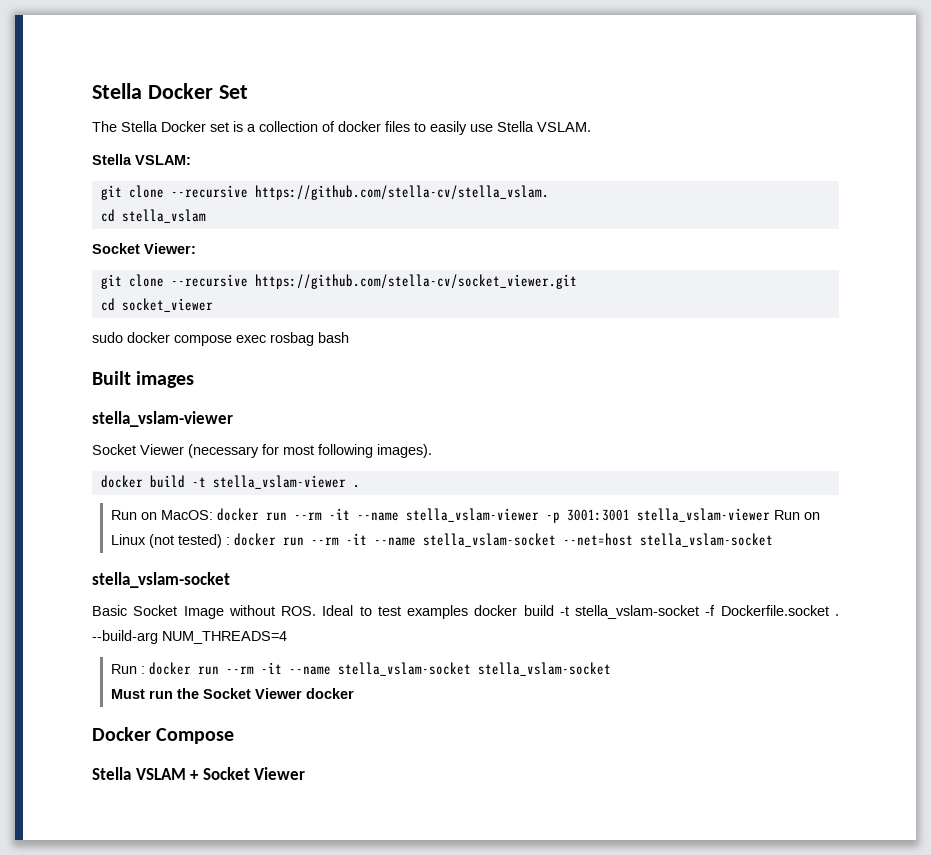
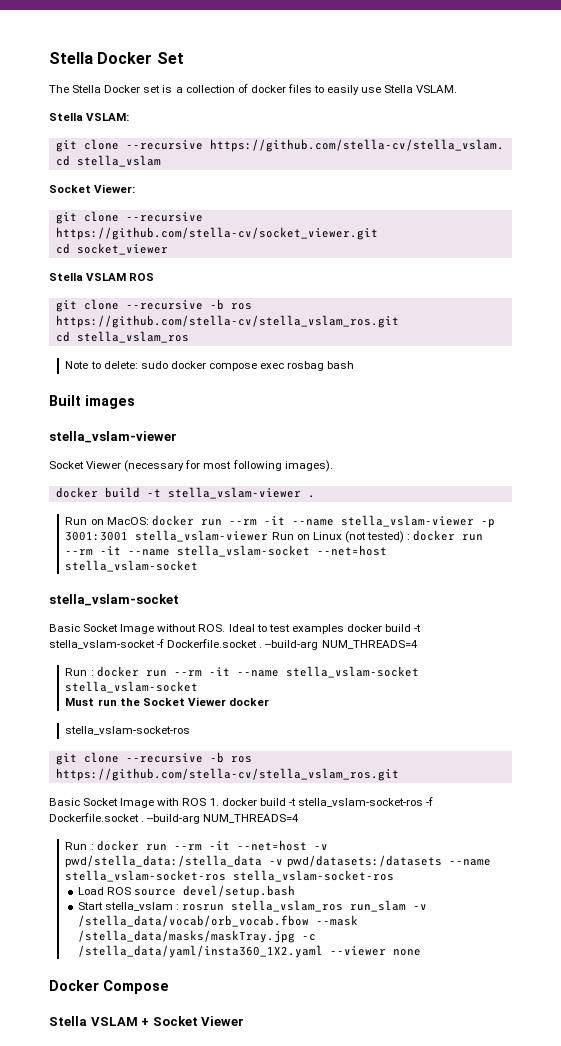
- sudo docker compose exec rosbag bash
+ Stella VSLAM ROS
+ git clone --recursive -b ros https://github.com/stella-cv/stella_vslam_ros.git
+ cd stella_vslam_ros
+ Note to delete: sudo docker compose exec rosbag bash
  Must run the Socket Viewer docker
+ stella_vslam-socket-ros
+ git clone --recursive -b ros https://github.com/stella-cv/stella_vslam_ros.git
+ Basic Socket Image with ROS 1. docker build -t stella_vslam-socket-ros -f Dockerfile.socket . --build-arg NUM_THREADS=4
+ Run : docker run --rm -it --net=host -v pwd/stella_data:/stella_data -v pwd/datasets:/datasets --name stella_vslam-socket-ros stella_vslam-socket-ros
+ Load ROS source devel/setup.bash
+ Start stella_vslam : rosrun stella_vslam_ros run_slam -v /stella_data/vocab/orb_vocab.fbow --mask /stella_data/masks/maskTray.jpg -c /stella_data/yaml/insta360_1X2.yaml --viewer none

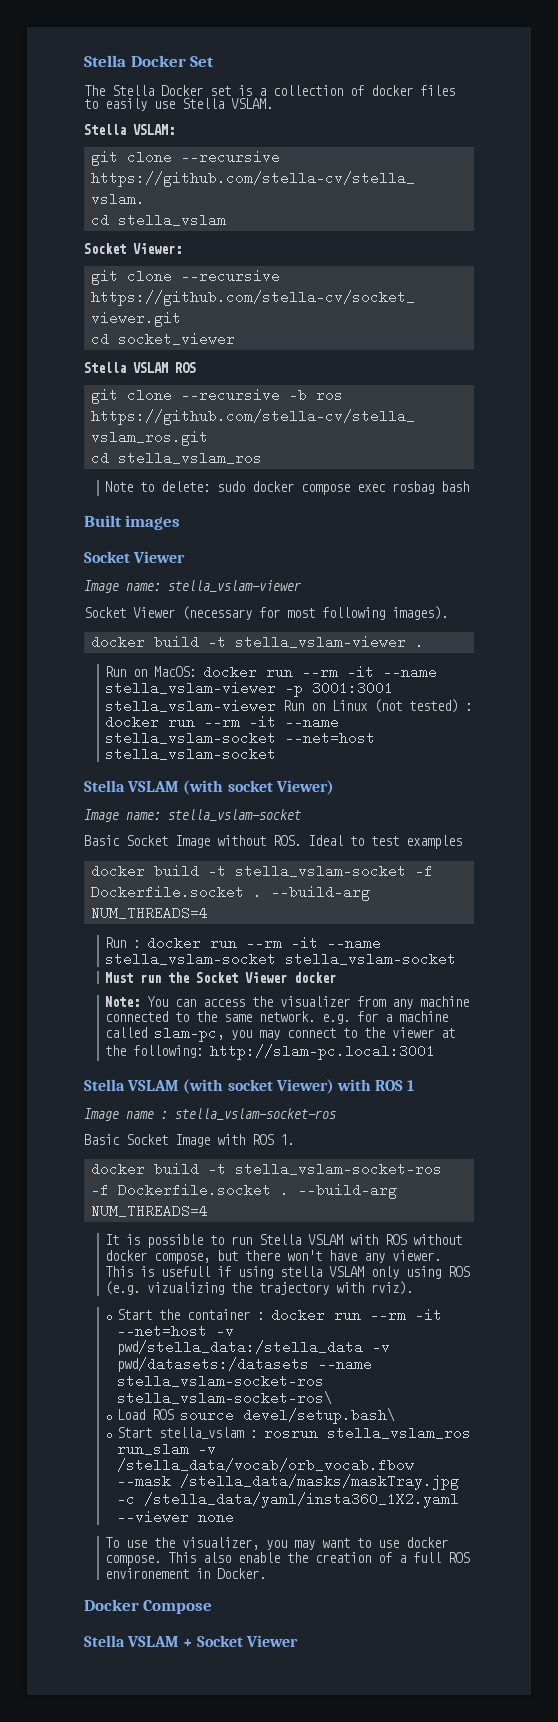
  Built images
- stella_vslam-viewer
+ Socket Viewer
+ Image name: stella_vslam-viewer
  Run on MacOS: docker run --rm -it --name stella_vslam-viewer -p 3001:3001 stella_vslam-viewer Run on Linux (not tested) : docker run --rm -it --name stella_vslam-socket --net=host stella_vslam-socket
- stella_vslam-socket
+ Stella VSLAM (with socket Viewer)
+ Image name: stella_vslam-socket
- Basic Socket Image without ROS. Ideal to test examples docker build -t stella_vslam-socket -f Dockerfile.socket .
+ Basic Socket Image without ROS. Ideal to test examples
+ docker build -t stella_vslam-socket -f Dockerfile.socket .
  Must run the Socket Viewer docker
- stella_vslam-socket-ros
- git clone --recursive -b ros https://github.com/stella-cv/stella_vslam_ros.git
+ Note: You can access the visualizer from any machine connected to the same network. e.g. for a machine called slam-pc, you may connect to the viewer at the following: http://slam-pc.local:3001
+ Stella VSLAM (with socket Viewer) with ROS 1
+ Image name : stella_vslam-socket-ros
- Basic Socket Image with ROS 1. docker build -t stella_vslam-socket-ros -f Dockerfile.socket .
+ Basic Socket Image with ROS 1.
+ docker build -t stella_vslam-socket-ros -f Dockerfile.socket .
- Run : docker run --rm -it --net=host -v pwd/stella_data:/stella_data -v pwd/datasets:/datasets --name stella_vslam-socket-ros stella_vslam-socket-ros
+ It is possible to run Stella VSLAM with ROS without docker compose, but there won't have any viewer. This is usefull if using stella VSLAM only using ROS (e.g. vizualizing the trajectory with rviz).
+ Start the container : docker run --rm -it --net=host -v pwd/stella_data:/stella_data -v pwd/datasets:/datasets --name stella_vslam-socket-ros stella_vslam-socket-ros\
- Load ROS source devel/setup.bash
+ Load ROS source devel/setup.bash\
+ To use the visualizer, you may want to use docker compose. This also enable the creation of a full ROS environement in Docker.

